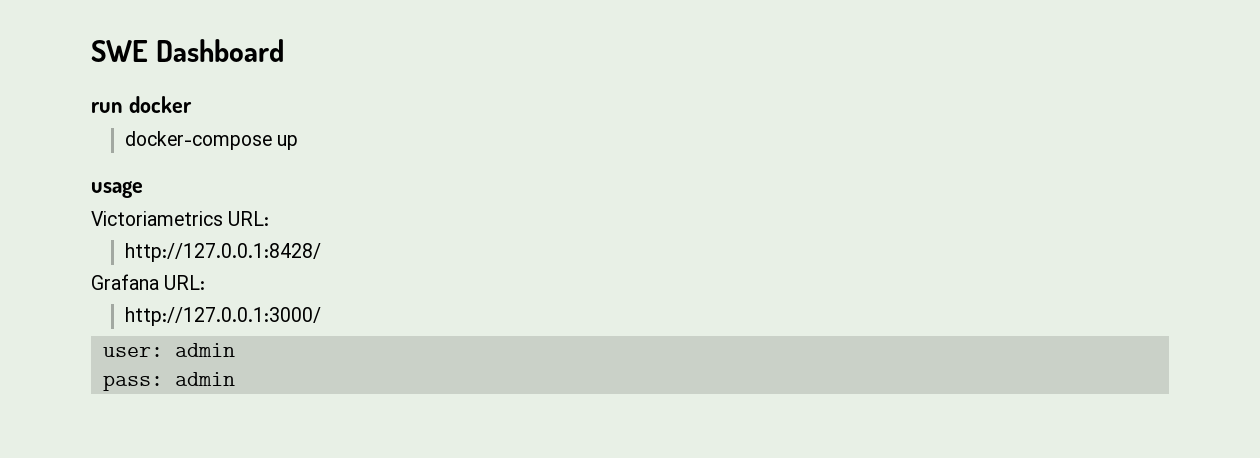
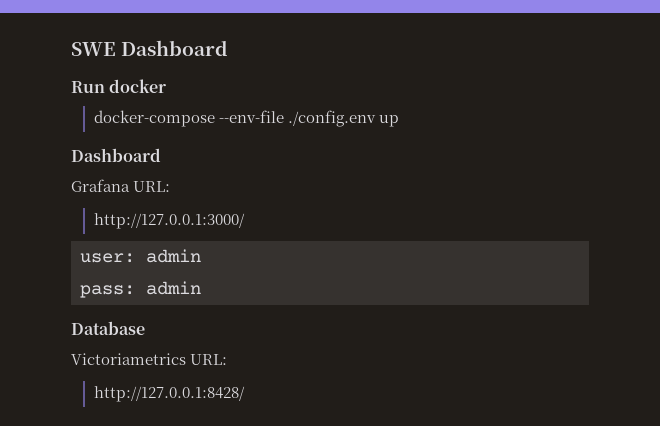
- run docker
+ Run docker
- docker-compose up
- usage
- Victoriametrics URL:
- http://127.0.0.1:8428/
+ docker-compose --env-file ./config.env up
+ Dashboard
+ Database
+ Victoriametrics URL:
+ http://127.0.0.1:8428/

